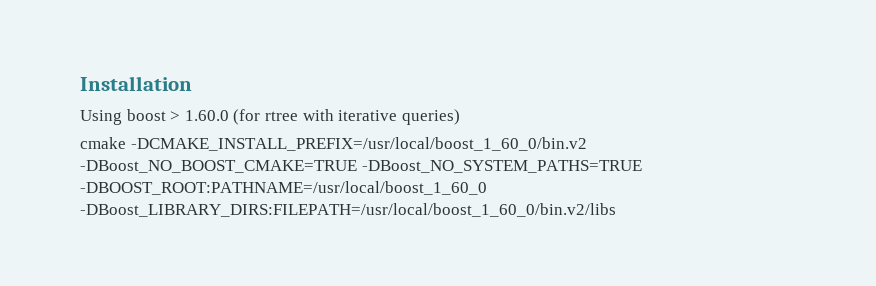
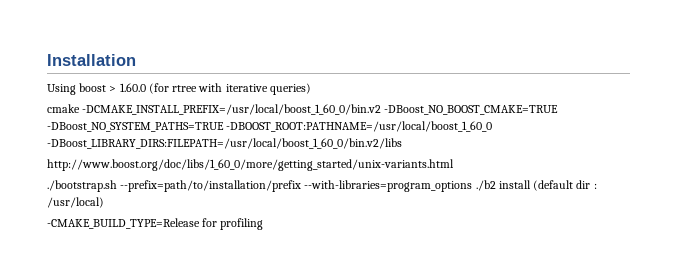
+ http://www.boost.org/doc/libs/1_60_0/more/getting_started/unix-variants.html
+ ./bootstrap.sh --prefix=path/to/installation/prefix --with-libraries=program_options ./b2 install (default dir : /usr/local)
+ -CMAKE_BUILD_TYPE=Release for profiling

